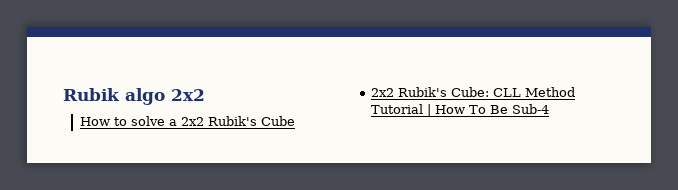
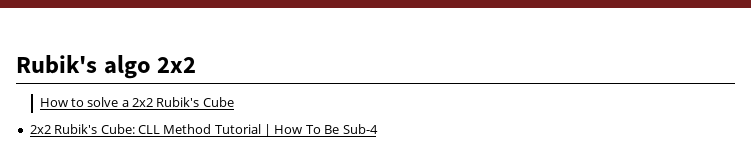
- Rubik algo 2x2
+ Rubik's algo 2x2

